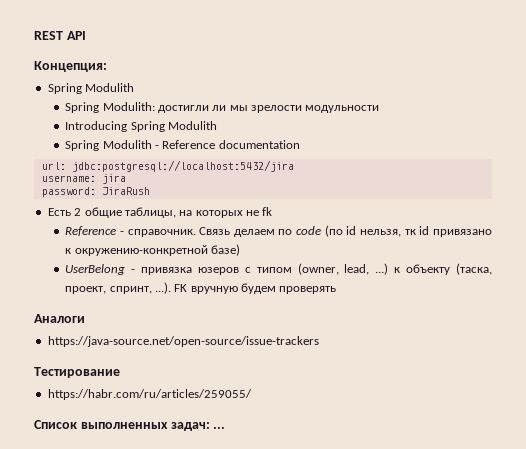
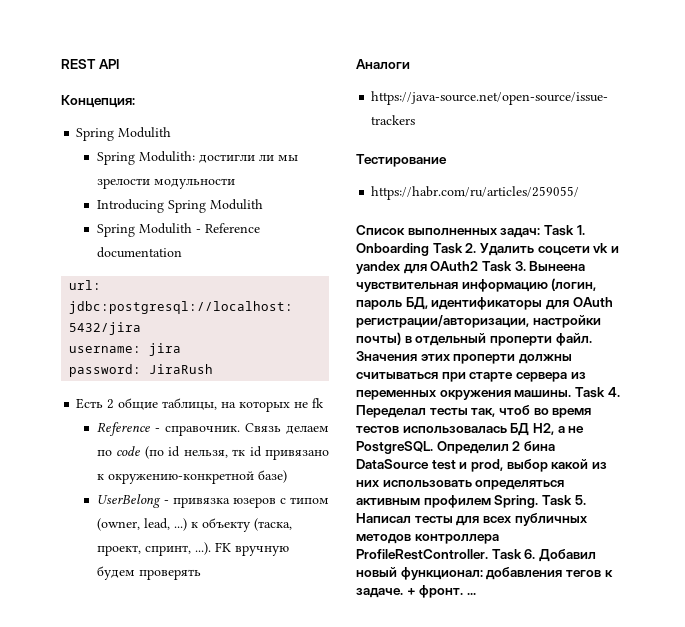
- Список выполненных задач: ...
+ Список выполненных задач: Task 1. Onboarding Task 2. Удалить соцсети vk и yandex для OAuth2 Task 3. Вынеена чувствительная информацию (логин, пароль БД, идентификаторы для OAuth регистрации/авторизации, настройки почты) в отдельный проперти файл. Значения этих проперти должны считываться при старте сервера из переменных окружения машины. Task 4. Переделал тесты так, чтоб во время тестов использовалась БД H2, а не PostgreSQL. Определил 2 бина DataSource test и prod, выбор какой из них использовать определяться активным профилем Spring. Task 5. Написал тесты для всех публичных методов контроллера ProfileRestController. Task 6. Добавил новый функционал: добавления тегов к задаче. + фронт. ...

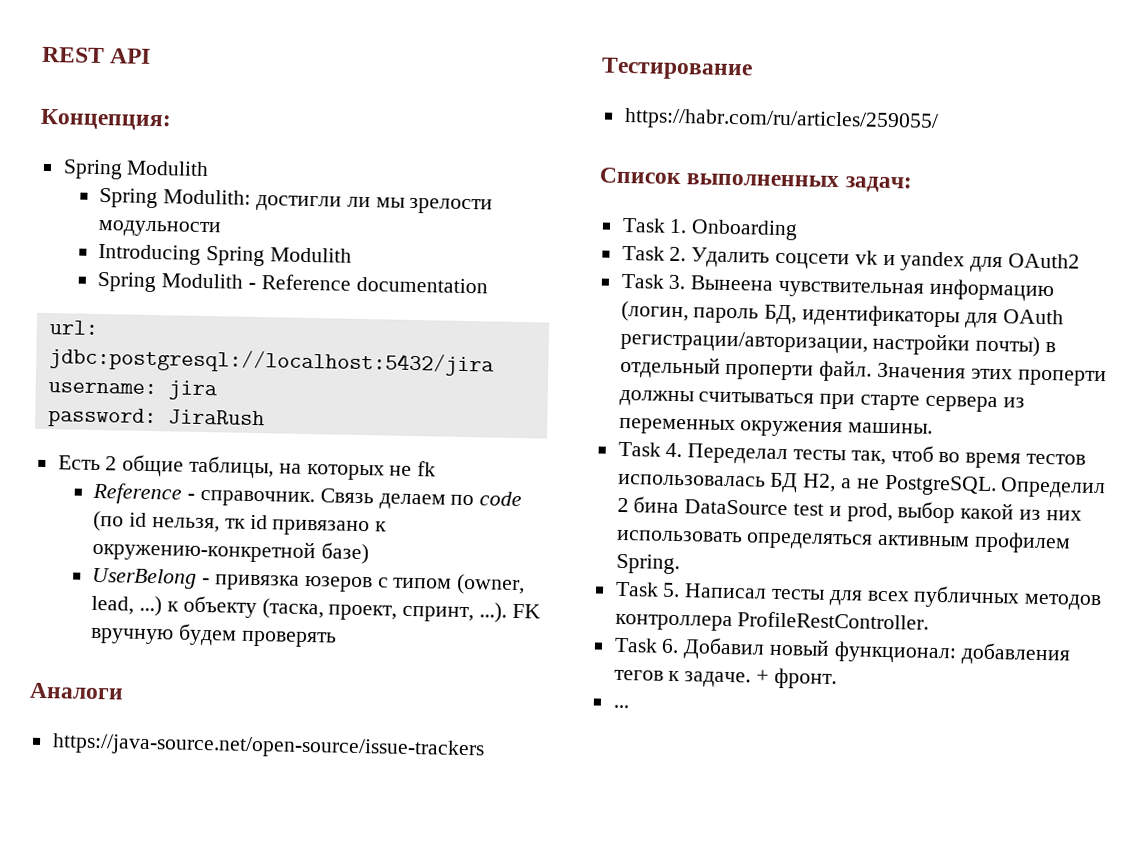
- Список выполненных задач: Task 1. Onboarding Task 2. Удалить соцсети vk и yandex для OAuth2 Task 3. Вынеена чувствительная информацию (логин, пароль БД, идентификаторы для OAuth регистрации/авторизации, настройки почты) в отдельный проперти файл.
+ Список выполненных задач:
+ Task 1. Onboarding
+ Task 2. Удалить соцсети vk и yandex для OAuth2
+ Task 3. Вынеена чувствительная информацию (логин, пароль БД, идентификаторы для OAuth регистрации/авторизации, настройки почты) в отдельный проперти файл.
- Значения этих проперти должны считываться при старте сервера из переменных окружения машины. Task 4. Переделал тесты так, чтоб во время тестов использовалась БД H2, а не PostgreSQL.
+ Значения этих проперти должны считываться при старте сервера из переменных окружения машины.
+ Task 4. Переделал тесты так, чтоб во время тестов использовалась БД H2, а не PostgreSQL.
- Определил 2 бина DataSource test и prod, выбор какой из них использовать определяться активным профилем Spring. Task 5. Написал тесты для всех публичных методов контроллера ProfileRestController. Task 6. Добавил новый функционал: добавления тегов к задаче.
+ Определил 2 бина DataSource test и prod, выбор какой из них использовать определяться активным профилем Spring.
+ Task 5. Написал тесты для всех публичных методов контроллера ProfileRestController.
+ Task 6. Добавил новый функционал: добавления тегов к задаче.
- + фронт. ...
+ + фронт.
+ ...

